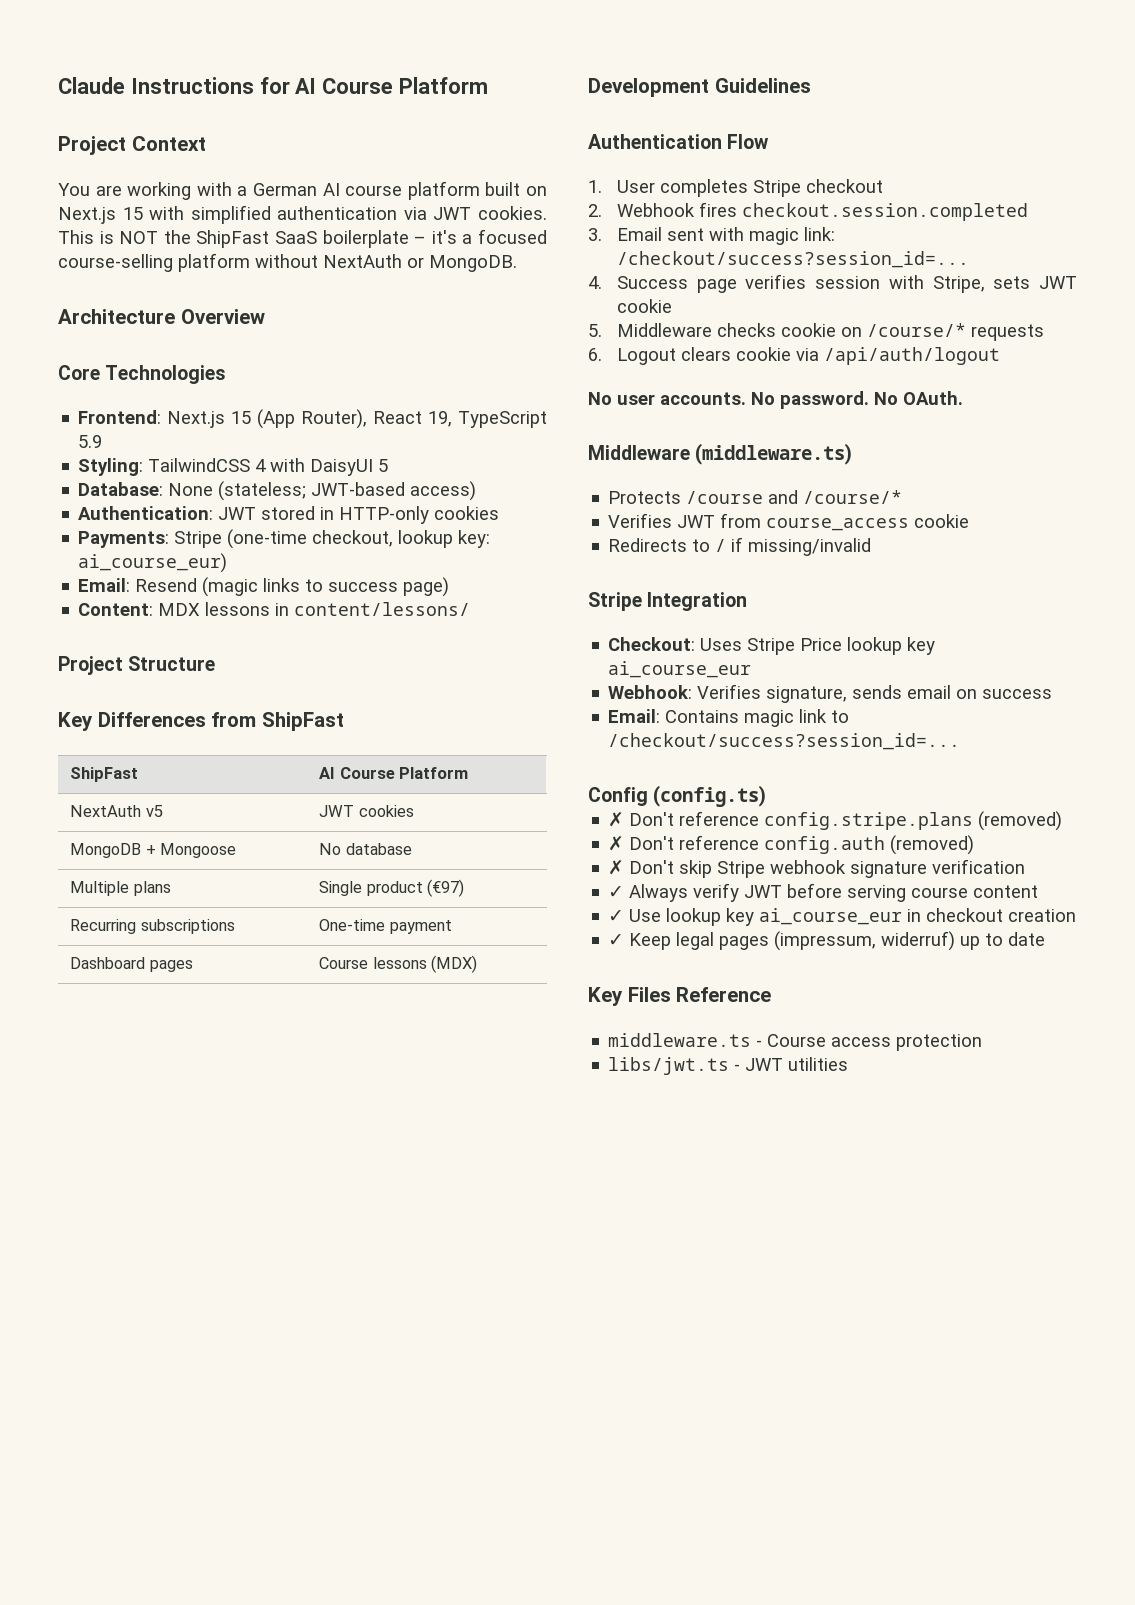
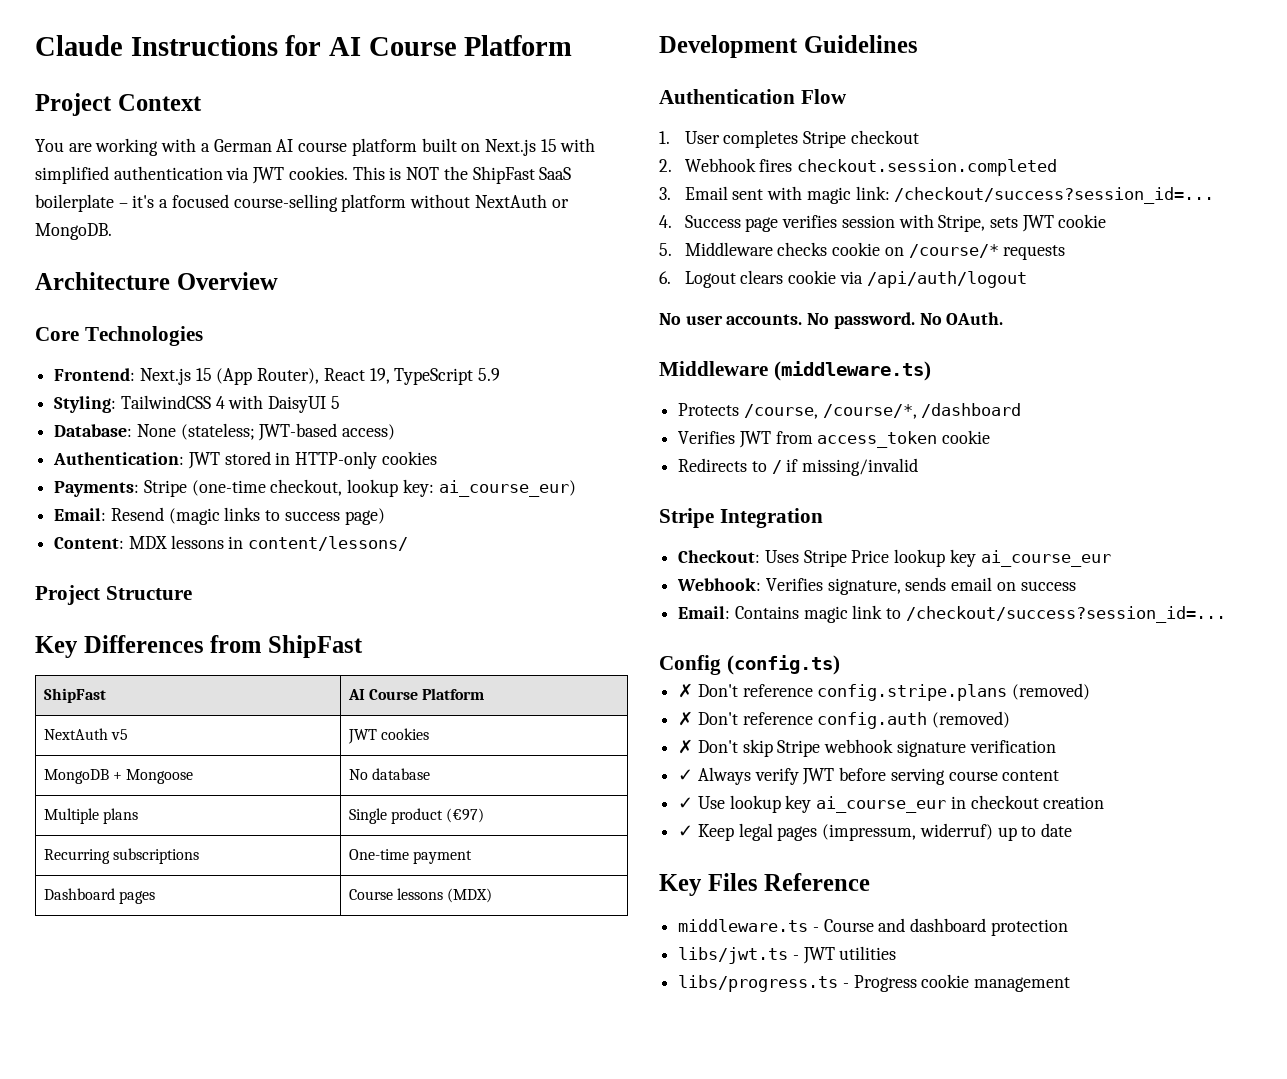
- Protects /course and /course/*
+ Protects /course, /course/*, /dashboard
- Verifies JWT from course_access cookie
+ Verifies JWT from access_token cookie
- middleware.ts - Course access protection
+ middleware.ts - Course and dashboard protection
+ libs/progress.ts - Progress cookie management

